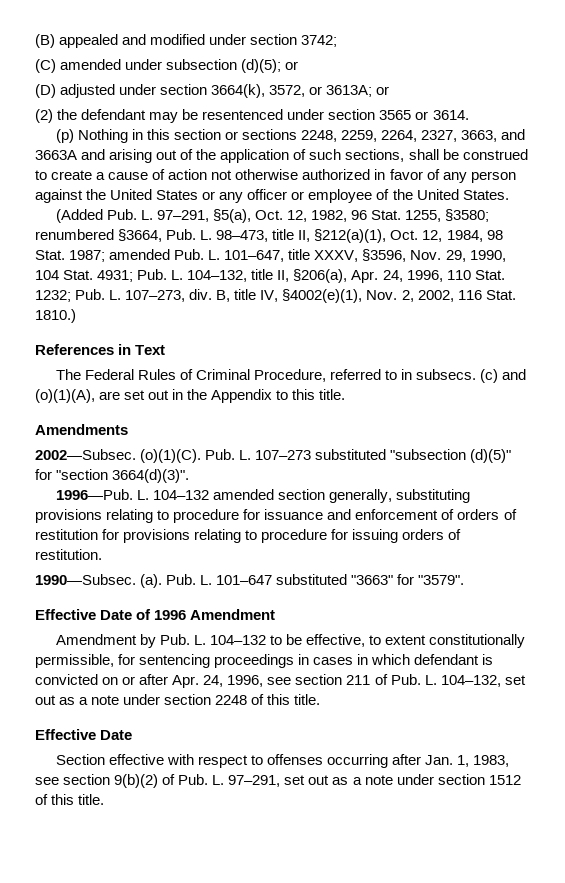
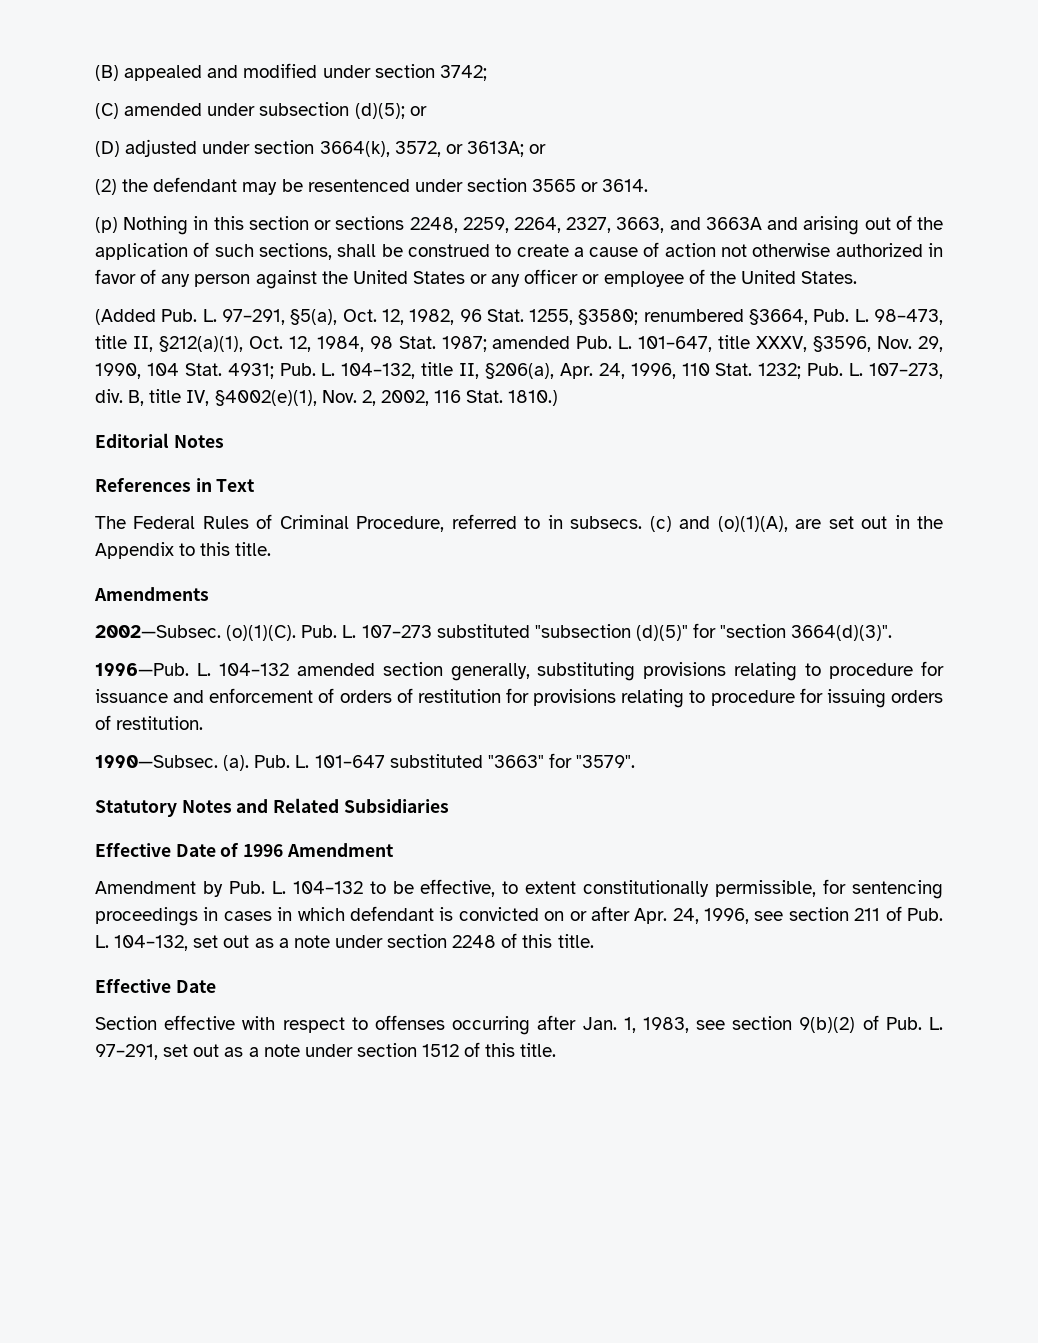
+ Editorial Notes
+ Statutory Notes and Related Subsidiaries

